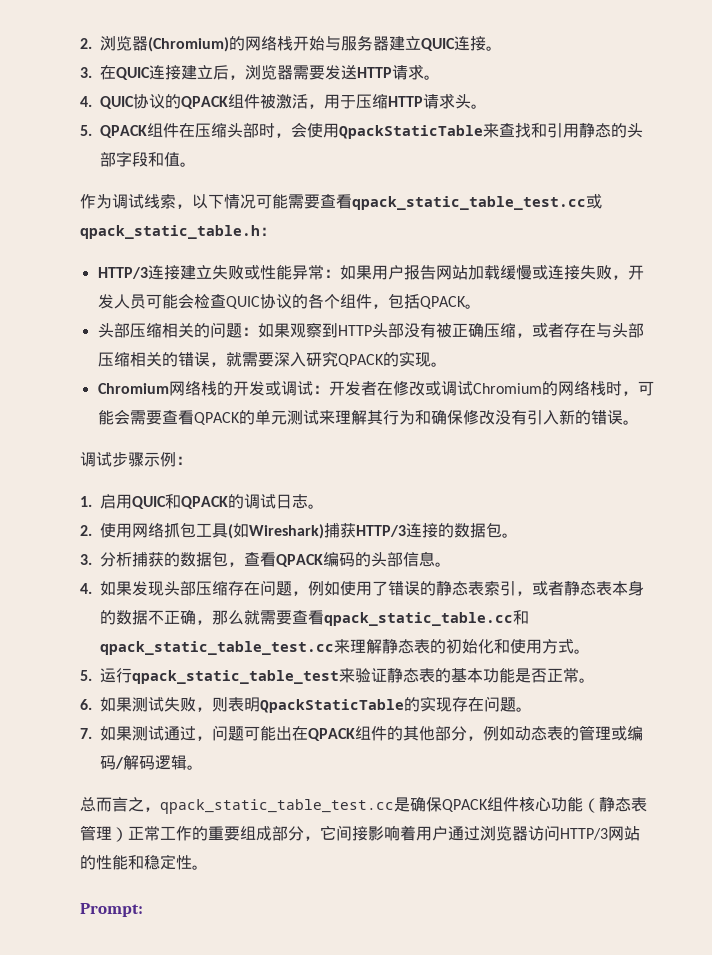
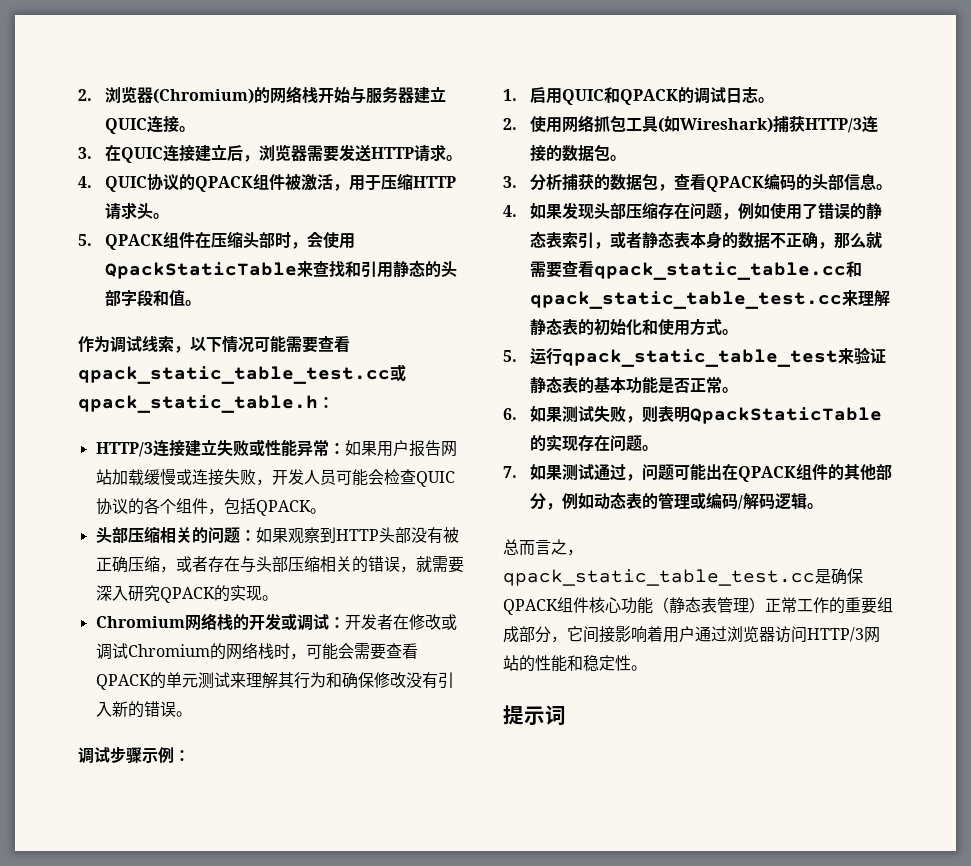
- Prompt:
+ 提示词

